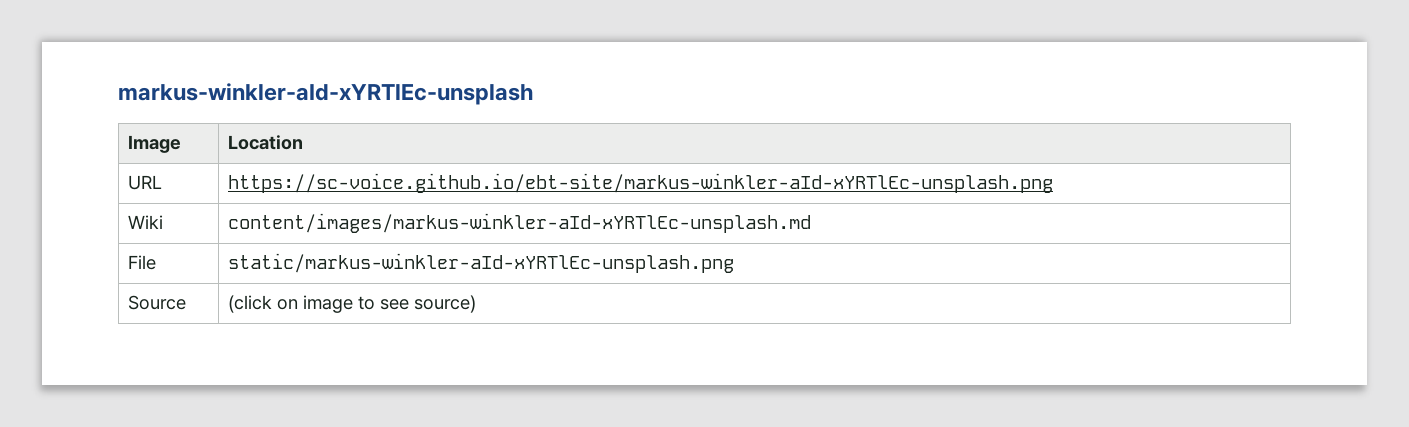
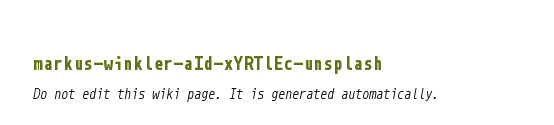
- Image | Location
- URL | https://sc-voice.github.io/ebt-site/markus-winkler-aId-xYRTlEc-unsplash.png
- Wiki | content/images/markus-winkler-aId-xYRTlEc-unsplash.md
- File | static/markus-winkler-aId-xYRTlEc-unsplash.png
- Source | (click on image to see source)
+ Do not edit this wiki page. It is generated automatically.

